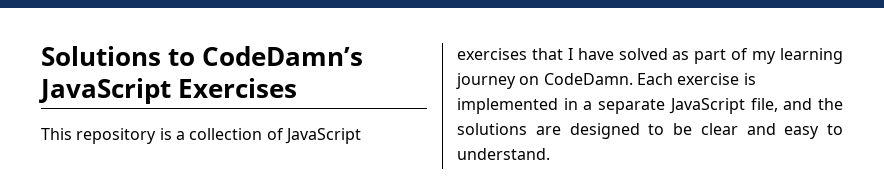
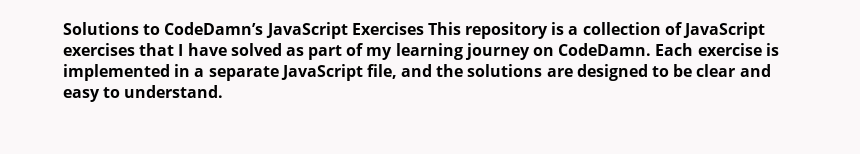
- Solutions to CodeDamn’s JavaScript Exercises
- This repository is a collection of JavaScript exercises that I have solved as part of my learning journey on CodeDamn.
+ Solutions to CodeDamn’s JavaScript Exercises This repository is a collection of JavaScript exercises that I have solved as part of my learning journey on CodeDamn.

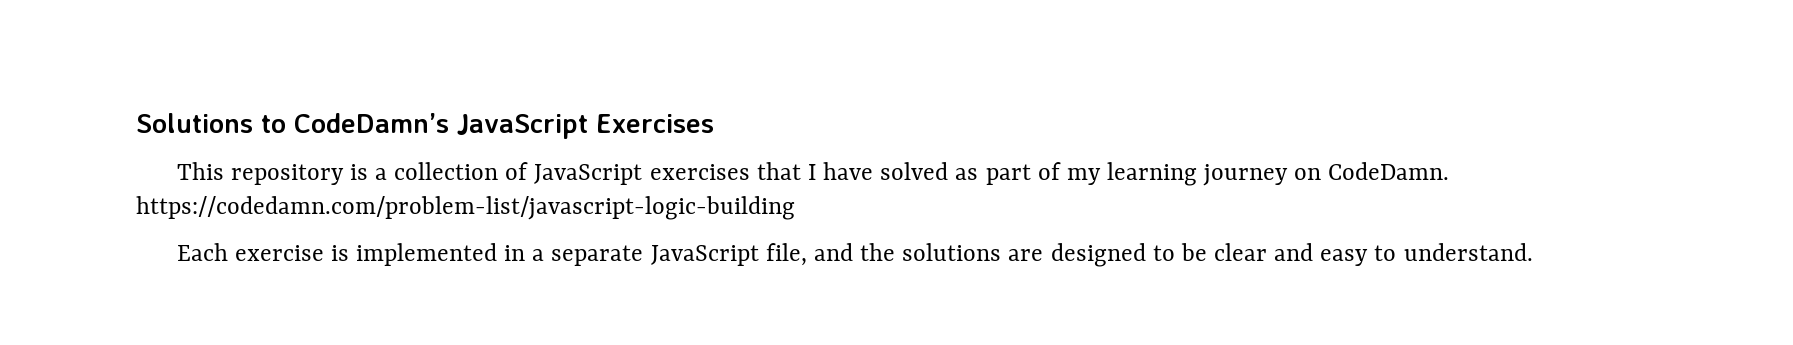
- Solutions to CodeDamn’s JavaScript Exercises This repository is a collection of JavaScript exercises that I have solved as part of my learning journey on CodeDamn. Each exercise is implemented in a separate JavaScript file, and the solutions are designed to be clear and easy to understand.
+ Solutions to CodeDamn’s JavaScript Exercises
+ This repository is a collection of JavaScript exercises that I have solved as part of my learning journey on CodeDamn. https://codedamn.com/problem-list/javascript-logic-building
+ Each exercise is implemented in a separate JavaScript file, and the solutions are designed to be clear and easy to understand.

